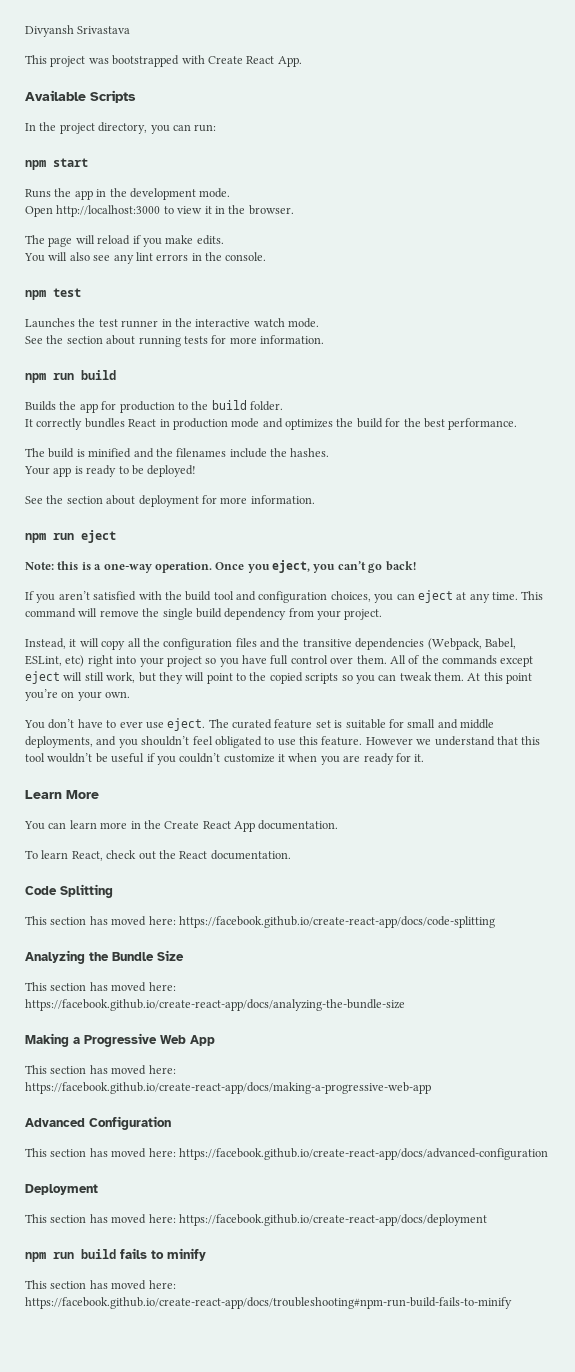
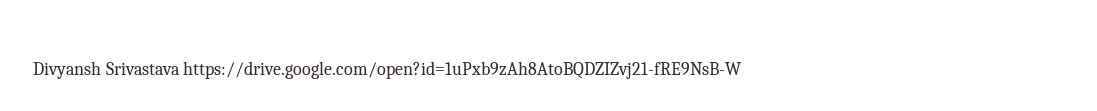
- Divyansh Srivastava
- This project was bootstrapped with Create React App.
- Available Scripts
- In the project directory, you can run:
- npm start
- Runs the app in the development mode.
- Open http://localhost:3000 to view it in the browser.
- The page will reload if you make edits.
- You will also see any lint errors in the console.
- npm test
- Launches the test runner in the interactive watch mode.
- See the section about running tests for more information.
- npm run build
- Builds the app for production to the build folder.
- It correctly bundles React in production mode and optimizes the build for the best performance.
- The build is minified and the filenames include the hashes.
- Your app is ready to be deployed!
- See the section about deployment for more information.
- npm run eject
- Note: this is a one-way operation. Once you eject, you can’t go back!
- If you aren’t satisfied with the build tool and configuration choices, you can eject at any time. This command will remove the single build dependency from your project.
- Instead, it will copy all the configuration files and the transitive dependencies (Webpack, Babel, ESLint, etc) right into your project so you have full control over them. All of the commands except eject will still work, but they will point to the copied scripts so you can tweak them. At this point you’re on your own.
- You don’t have to ever use eject. The curated feature set is suitable for small and middle deployments, and you shouldn’t feel obligated to use this feature. However we understand that this tool wouldn’t be useful if you couldn’t customize it when you are ready for it.
- Learn More
- You can learn more in the Create React App documentation.
- To learn React, check out the React documentation.
- Code Splitting
- This section has moved here: https://facebook.github.io/create-react-app/docs/code-splitting
- Analyzing the Bundle Size
- This section has moved here: https://facebook.github.io/create-react-app/docs/analyzing-the-bundle-size
- Making a Progressive Web App
- This section has moved here: https://facebook.github.io/create-react-app/docs/making-a-progressive-web-app
- Advanced Configuration
- This section has moved here: https://facebook.github.io/create-react-app/docs/advanced-configuration
- Deployment
- This section has moved here: https://facebook.github.io/create-react-app/docs/deployment
- npm run build fails to minify
- This section has moved here: https://facebook.github.io/create-react-app/docs/troubleshooting#npm-run-build-fails-to-minify
+ Divyansh Srivastava https://drive.google.com/open?id=1uPxb9zAh8AtoBQDZIZvj21-fRE9NsB-W

